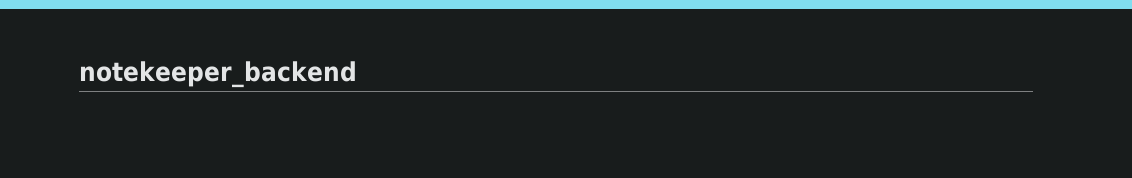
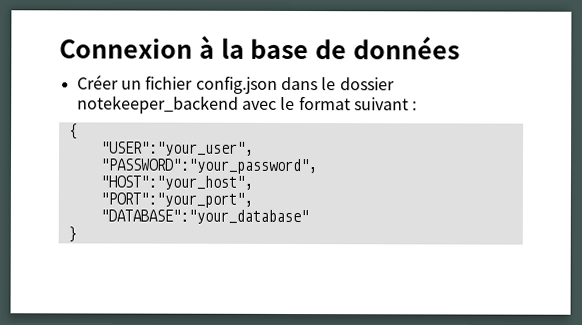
- notekeeper_backend
+ Connexion à la base de données
+ Créer un fichier config.json dans le dossier notekeeper_backend avec le format suivant :
+ {
+ "USER":"your_user",
+ "PASSWORD":"your_password",
+ "HOST":"your_host",
+ "PORT":"your_port",
+ "DATABASE":"your_database"
+ }

